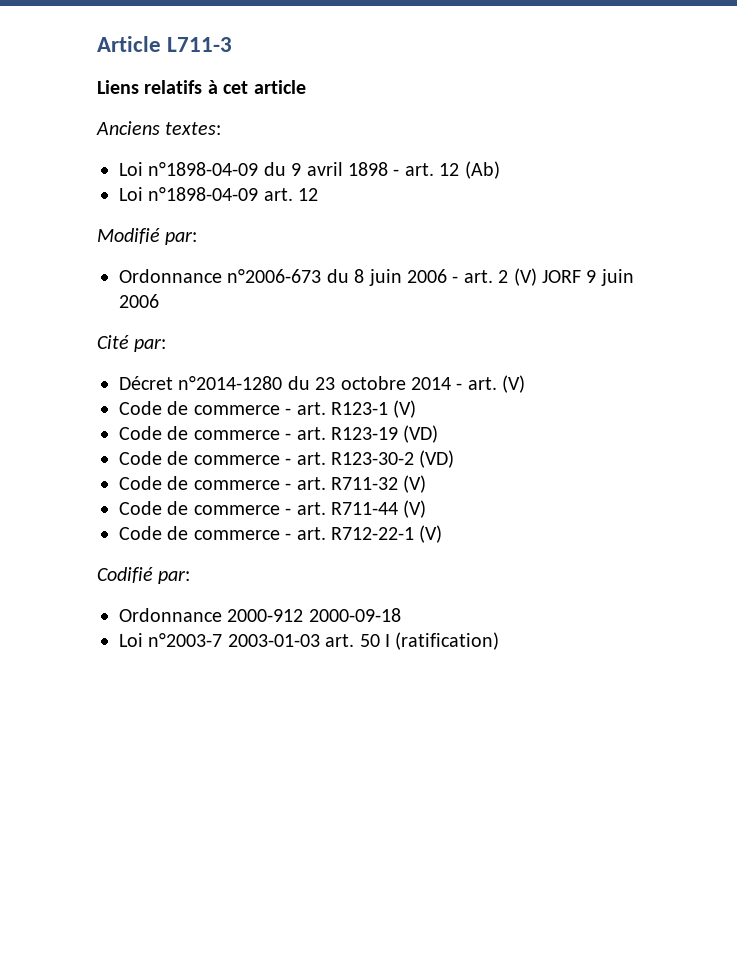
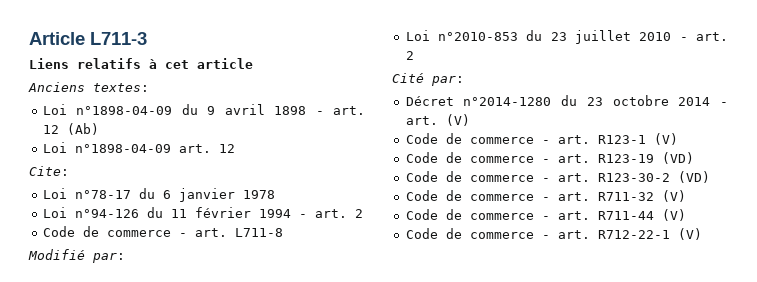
+ Cite:
+ Loi n°78-17 du 6 janvier 1978
+ Loi n°94-126 du 11 février 1994 - art. 2
+ Code de commerce - art. L711-8
  Modifié par:
- Ordonnance n°2006-673 du 8 juin 2006 - art. 2 (V) JORF 9 juin 2006
+ Loi n°2010-853 du 23 juillet 2010 - art. 2
- Codifié par:
- Ordonnance 2000-912 2000-09-18
- Loi n°2003-7 2003-01-03 art. 50 I (ratification)

